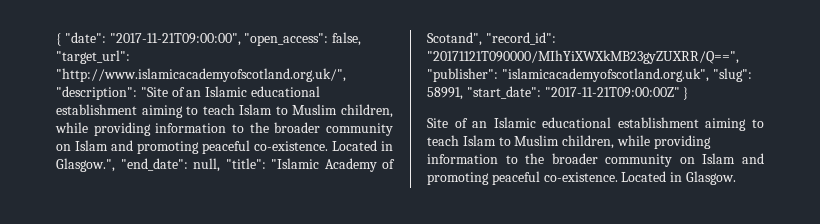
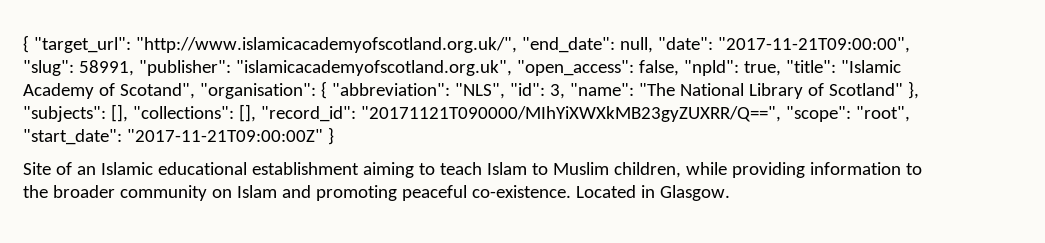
- { "date": "2017-11-21T09:00:00", "open_access": false, "target_url": "http://www.islamicacademyofscotland.org.uk/", "description": "Site of an Islamic educational establishment aiming to teach Islam to Muslim children, while providing information to the broader community on Islam and promoting peaceful co-existence. Located in Glasgow.", "end_date": null, "title": "Islamic Academy of Scotand", "record_id": "20171121T090000/MIhYiXWXkMB23gyZUXRR/Q==", "publisher": "islamicacademyofscotland.org.uk", "slug": 58991, "start_date": "2017-11-21T09:00:00Z" }
+ { "target_url": "http://www.islamicacademyofscotland.org.uk/", "end_date": null, "date": "2017-11-21T09:00:00", "slug": 58991, "publisher": "islamicacademyofscotland.org.uk", "open_access": false, "npld": true, "title": "Islamic Academy of Scotand", "organisation": { "abbreviation": "NLS", "id": 3, "name": "The National Library of Scotland" }, "subjects": [], "collections": [], "record_id": "20171121T090000/MIhYiXWXkMB23gyZUXRR/Q==", "scope": "root", "start_date": "2017-11-21T09:00:00Z" }

